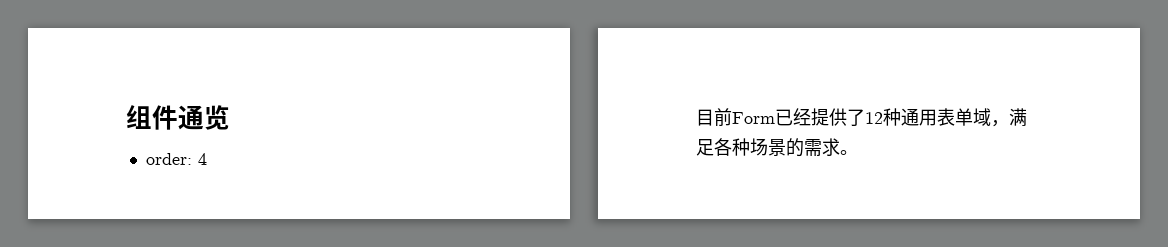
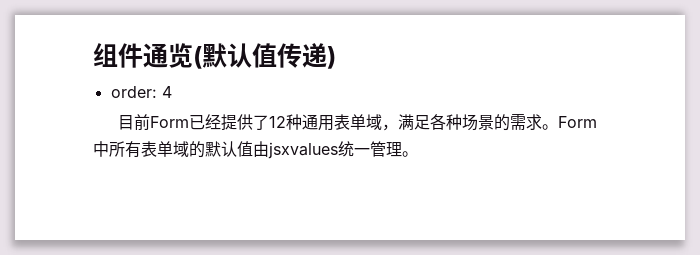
- 组件通览
+ 组件通览(默认值传递)
+ Form中所有表单域的默认值由jsxvalues统一管理。

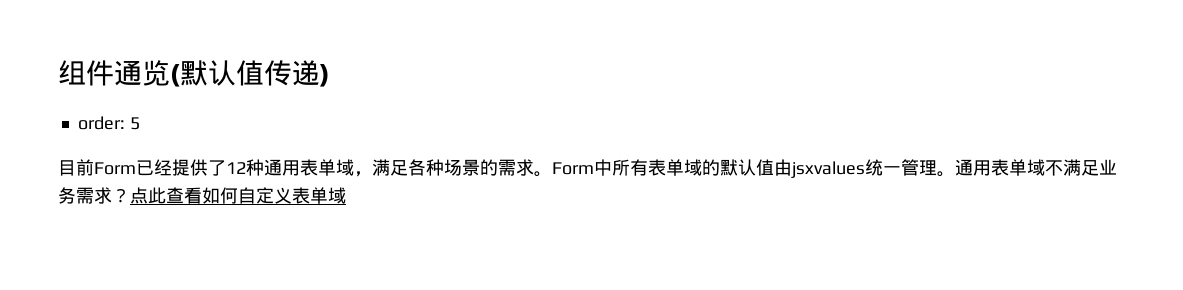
- order: 4
+ order: 5
+ 通用表单域不满足业务需求？点此查看如何自定义表单域

